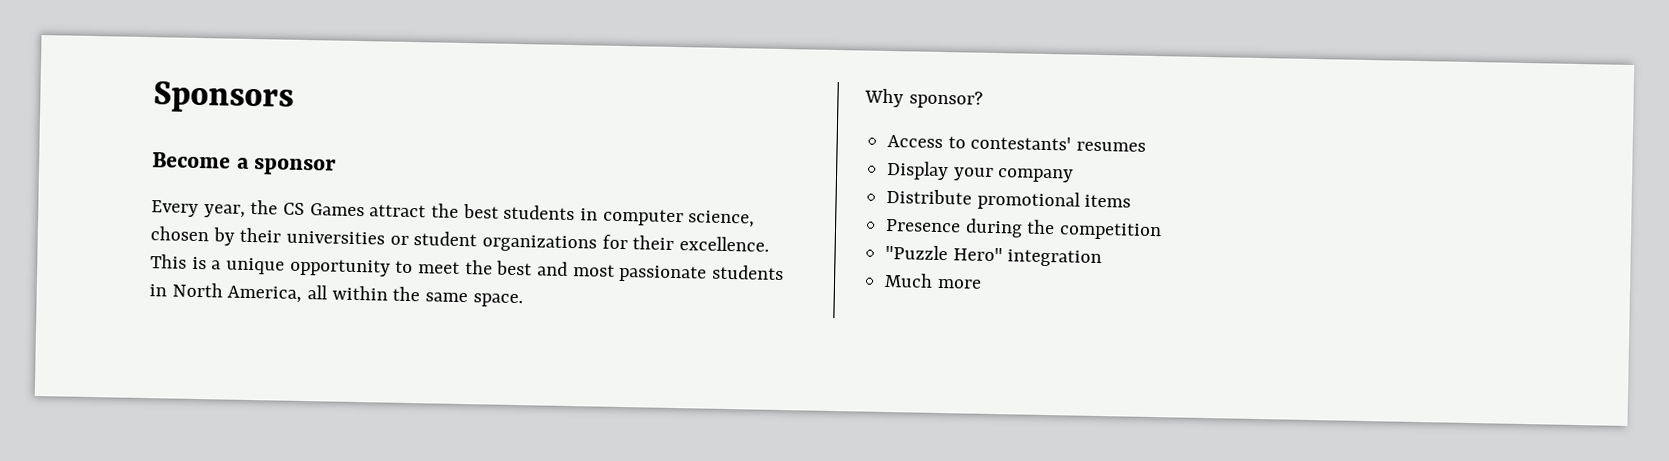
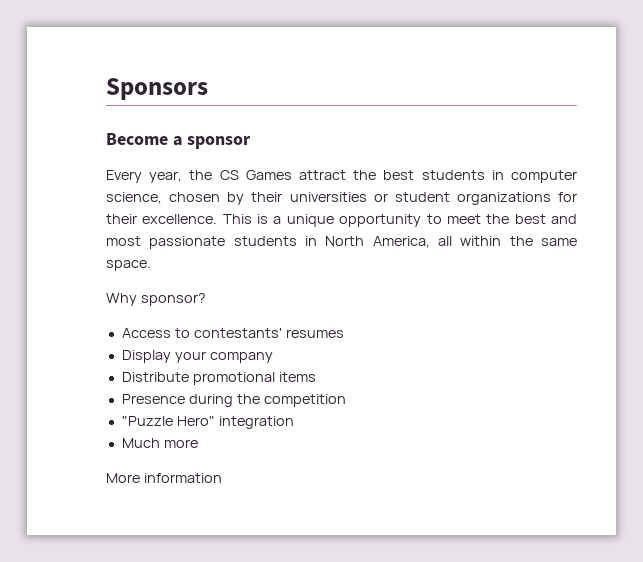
+ More information

